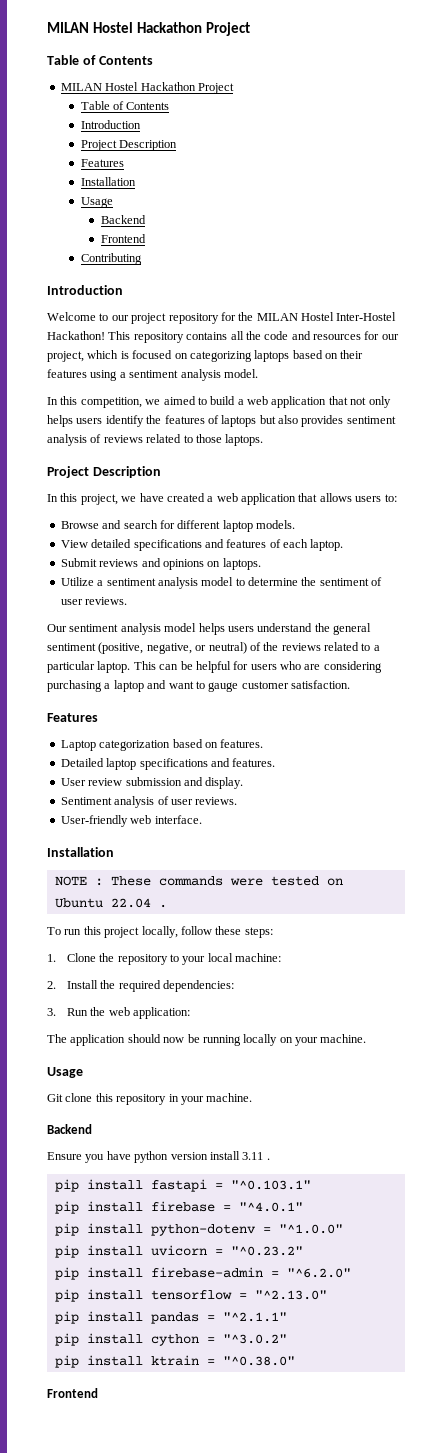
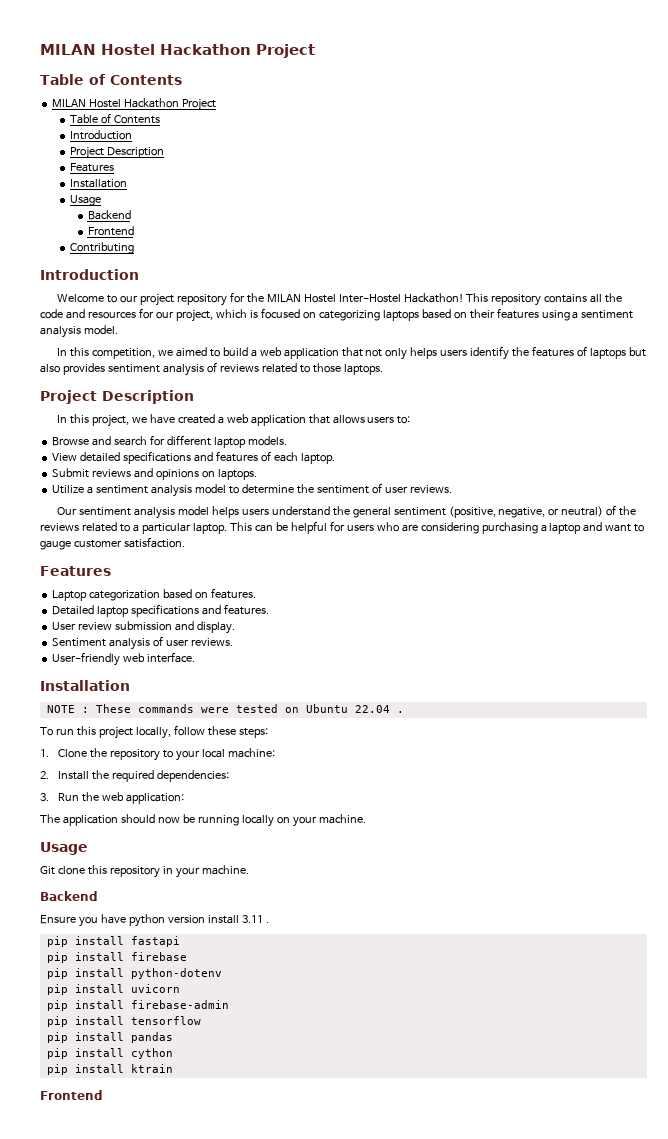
- pip install fastapi = "^0.103.1"
+ pip install fastapi
- pip install firebase = "^4.0.1"
+ pip install firebase
- pip install python-dotenv = "^1.0.0"
+ pip install python-dotenv
- pip install uvicorn = "^0.23.2"
+ pip install uvicorn
- pip install firebase-admin = "^6.2.0"
+ pip install firebase-admin
- pip install tensorflow = "^2.13.0"
+ pip install tensorflow
- pip install pandas = "^2.1.1"
+ pip install pandas
- pip install cython = "^3.0.2"
+ pip install cython
- pip install ktrain = "^0.38.0"
+ pip install ktrain

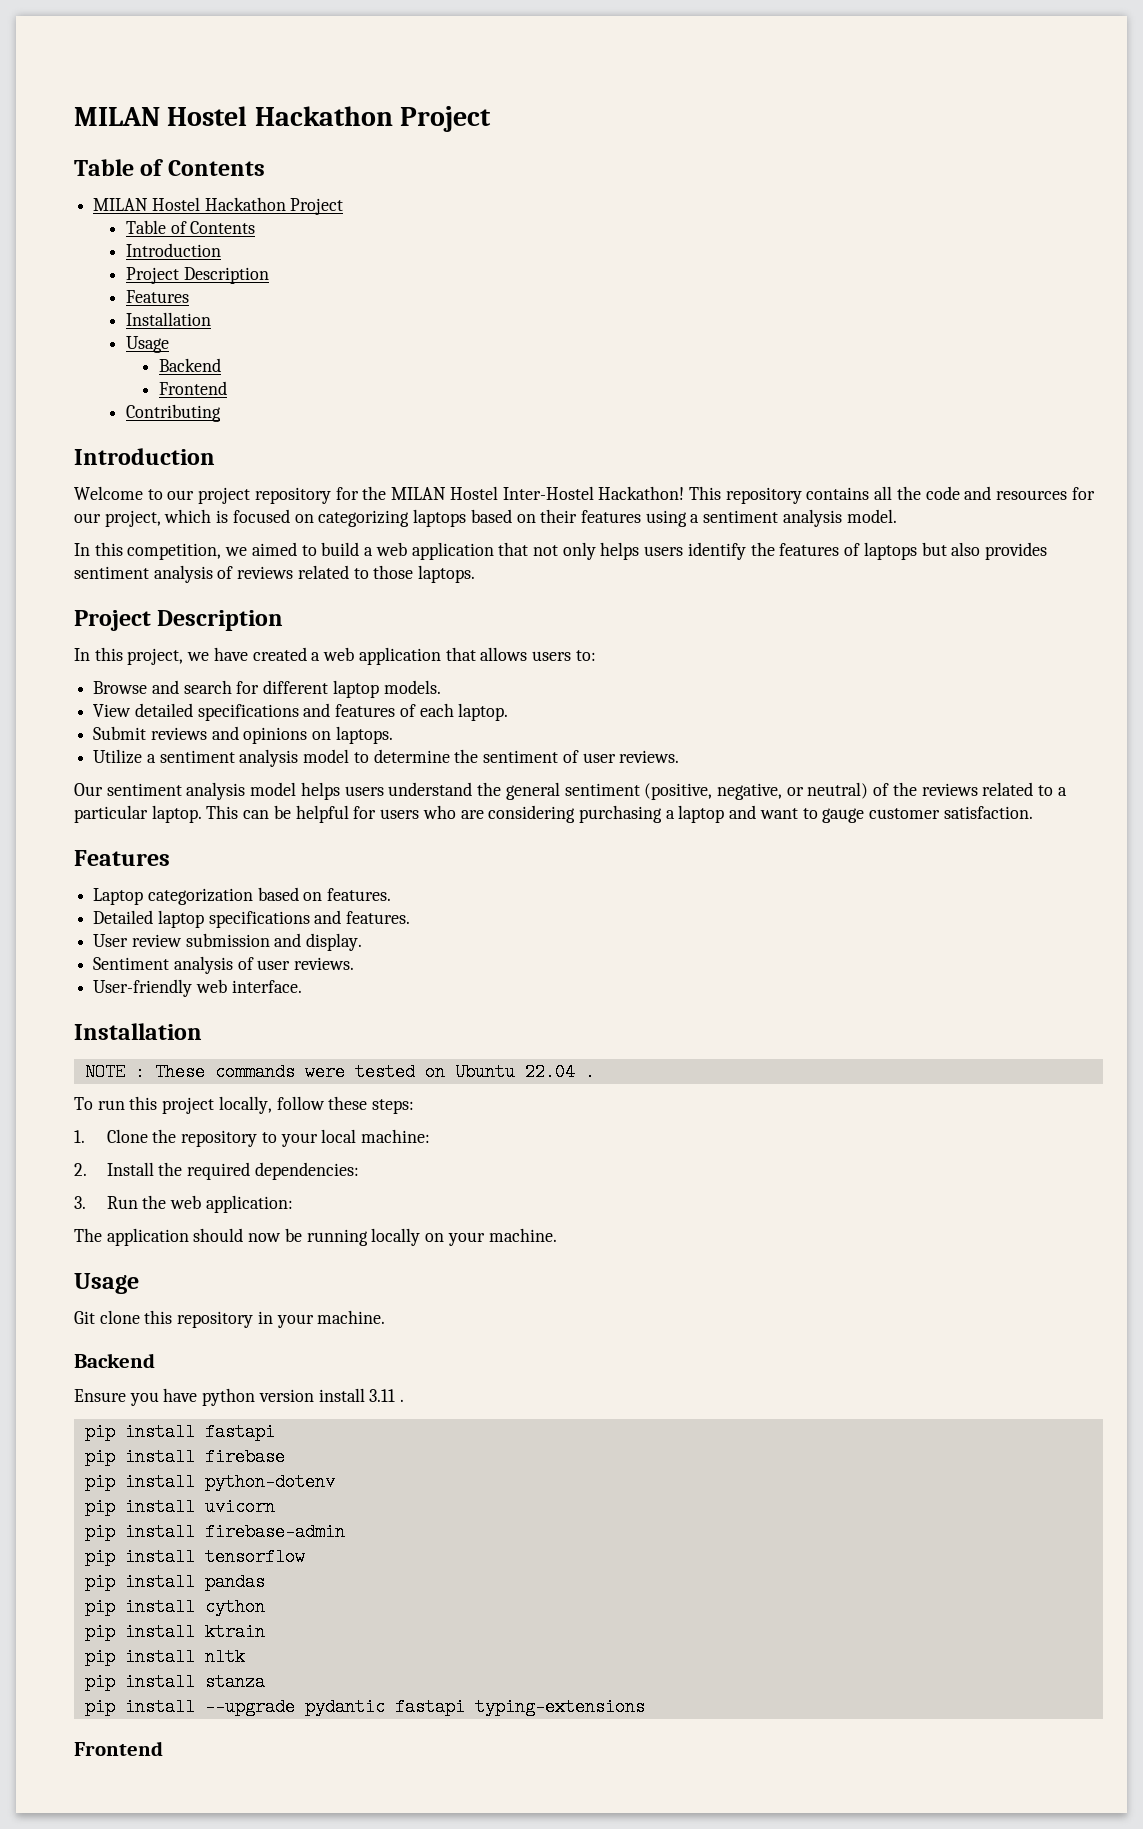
+ pip install nltk
+ pip install stanza
+ pip install --upgrade pydantic fastapi typing-extensions

